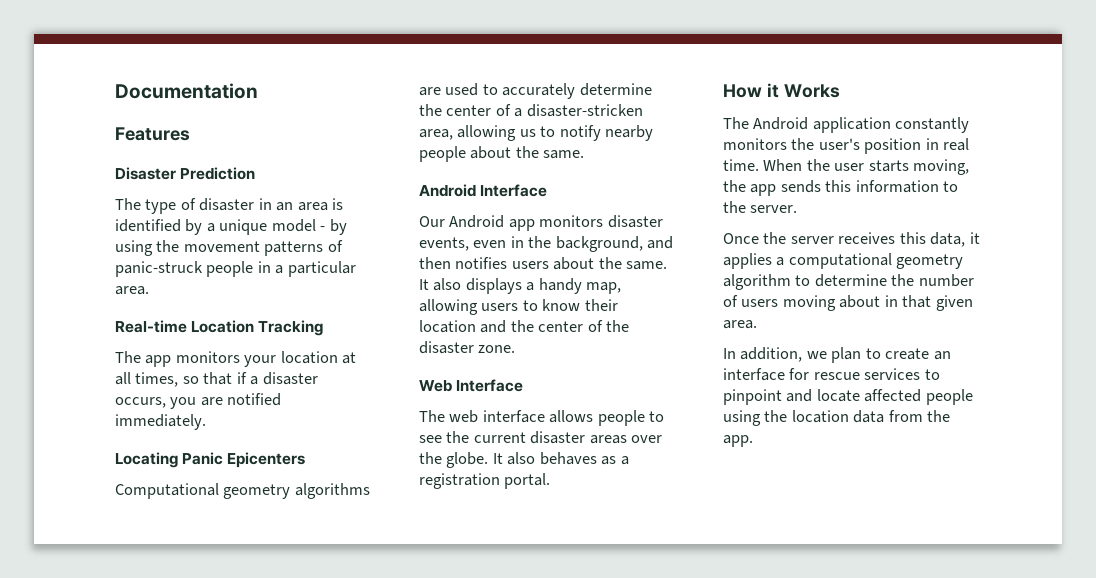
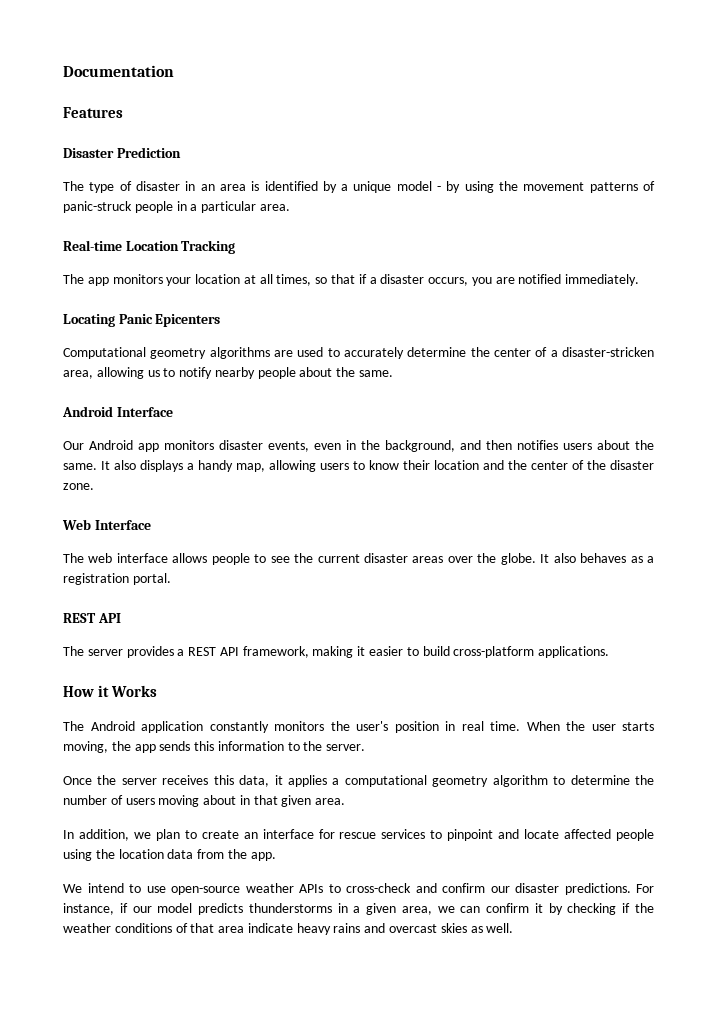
  It also behaves as a registration portal.
+ REST API
+ The server provides a REST API framework, making it easier to build cross-platform applications.
+ We intend to use open-source weather APIs to cross-check and confirm our disaster predictions. For instance, if our model predicts thunderstorms in a given area, we can confirm it by checking if the weather conditions of that area indicate heavy rains and overcast skies as well.

